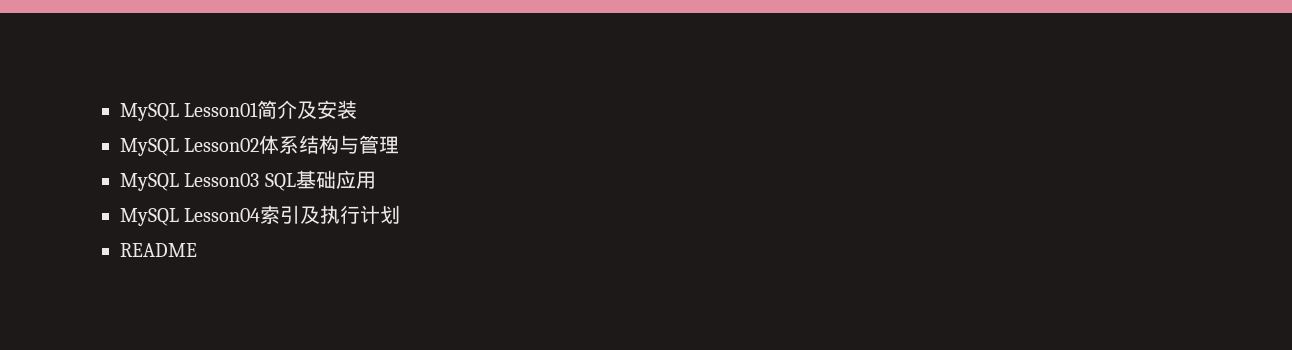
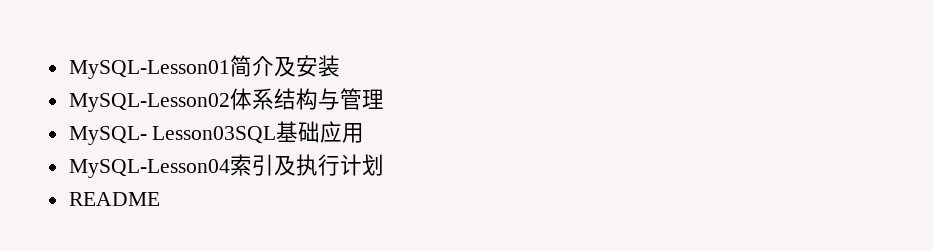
- MySQL Lesson01简介及安装
+ MySQL-Lesson01简介及安装
- MySQL Lesson02体系结构与管理
+ MySQL-Lesson02体系结构与管理
- MySQL Lesson03 SQL基础应用
+ MySQL- Lesson03SQL基础应用
- MySQL Lesson04索引及执行计划
+ MySQL-Lesson04索引及执行计划

